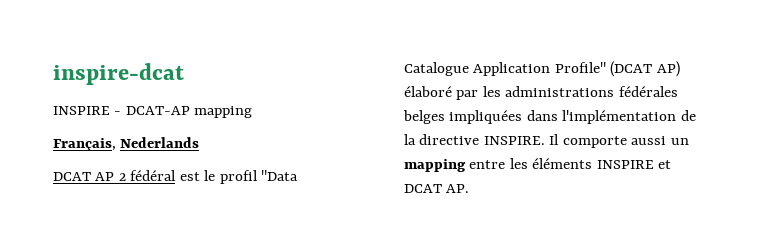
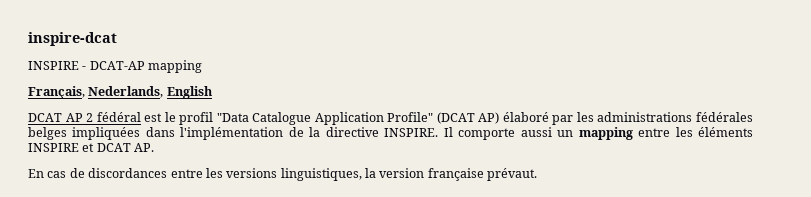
- Français, Nederlands
+ Français, Nederlands, English
+ En cas de discordances entre les versions linguistiques, la version française prévaut.

